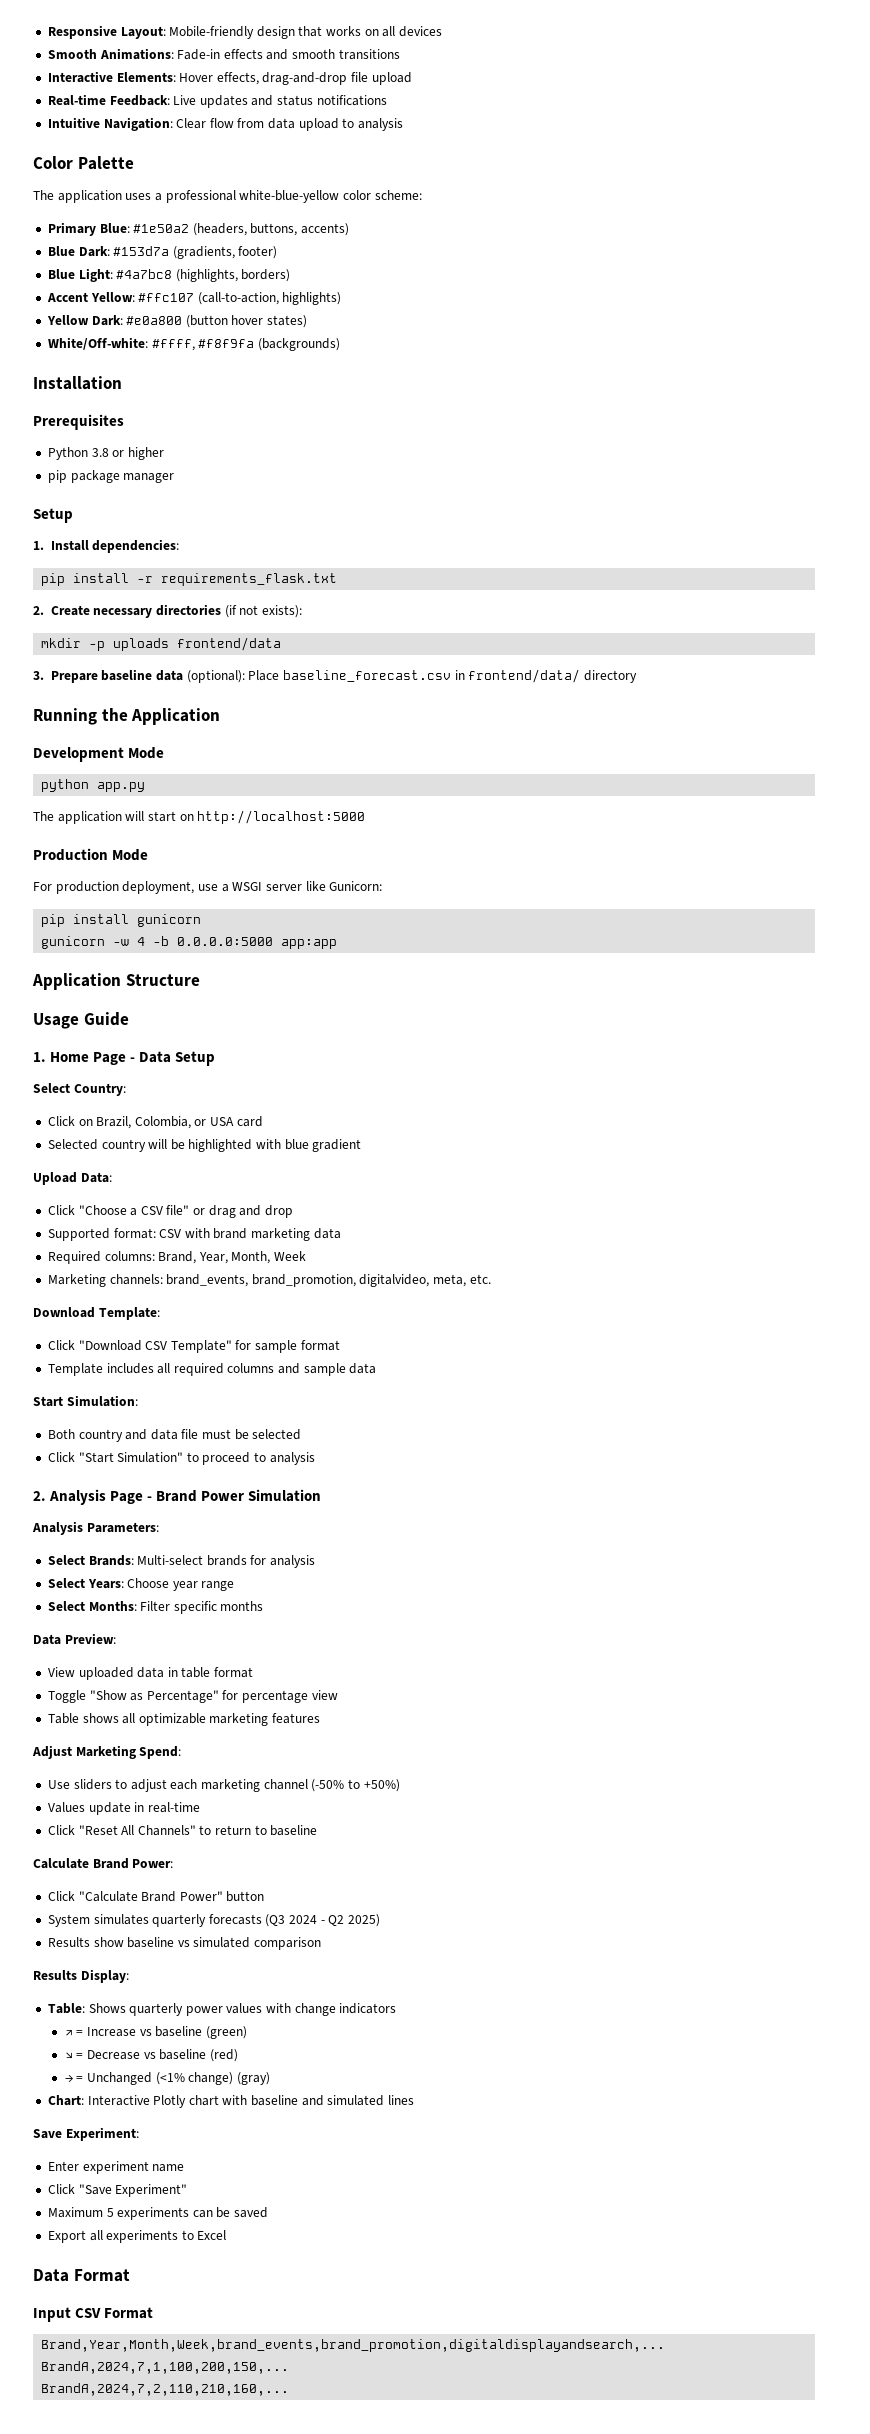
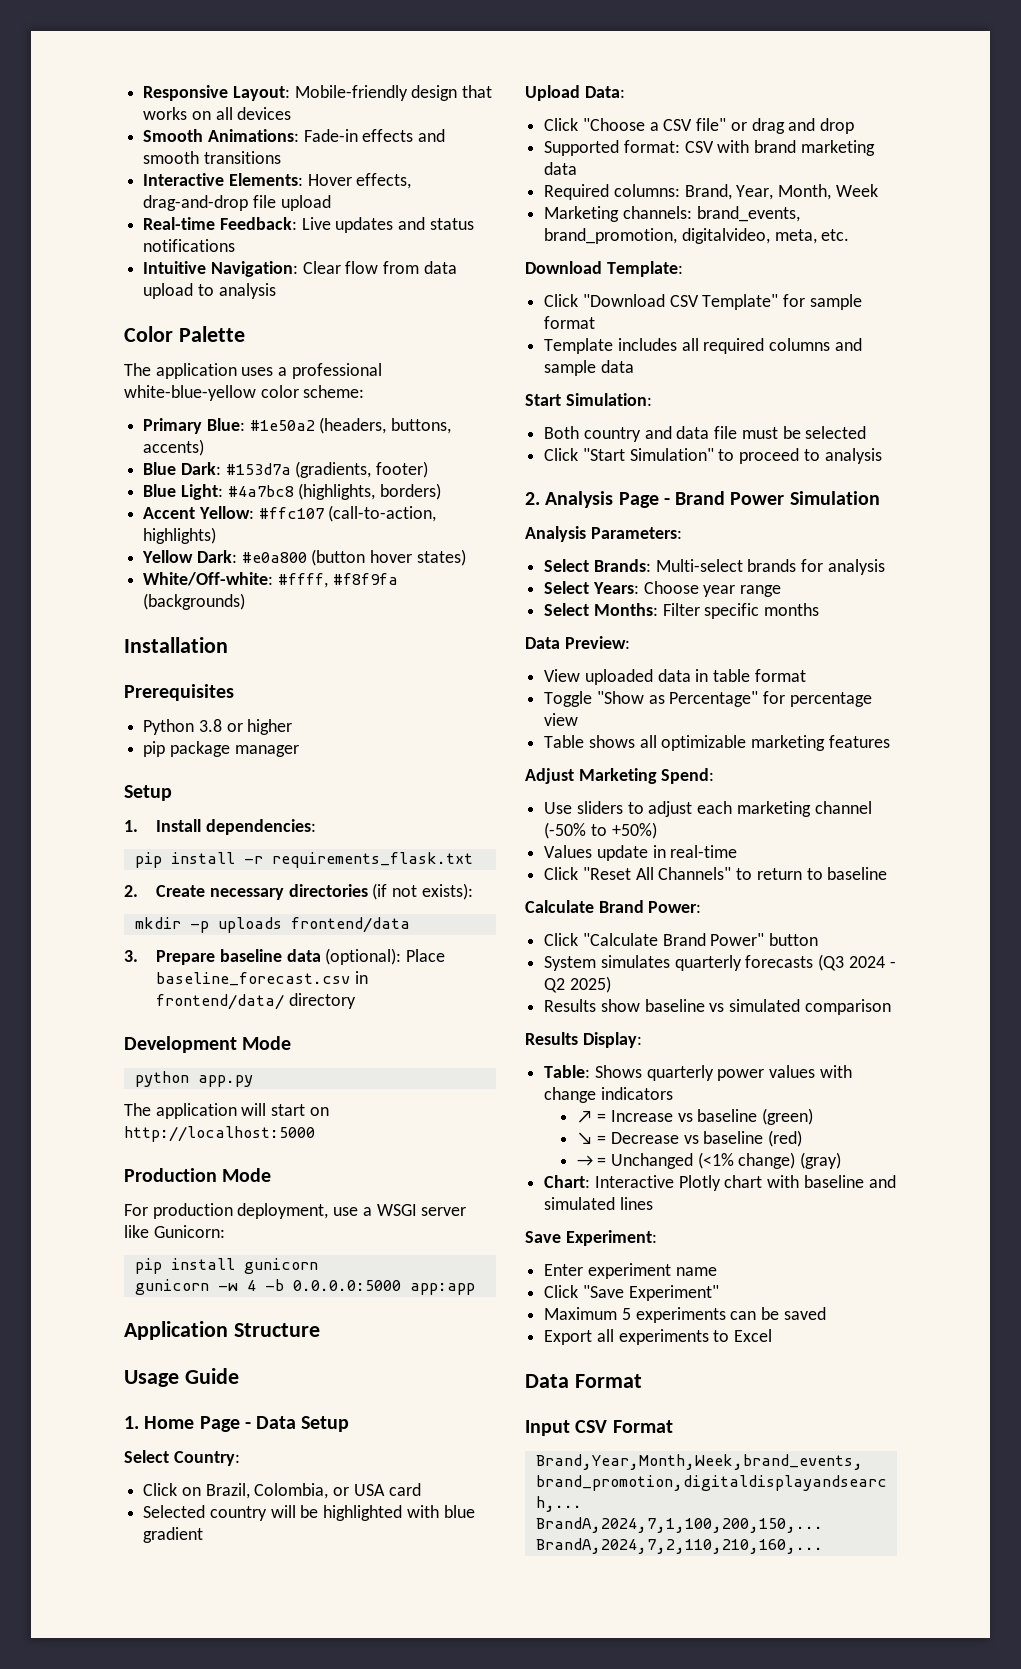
- Running the Application

